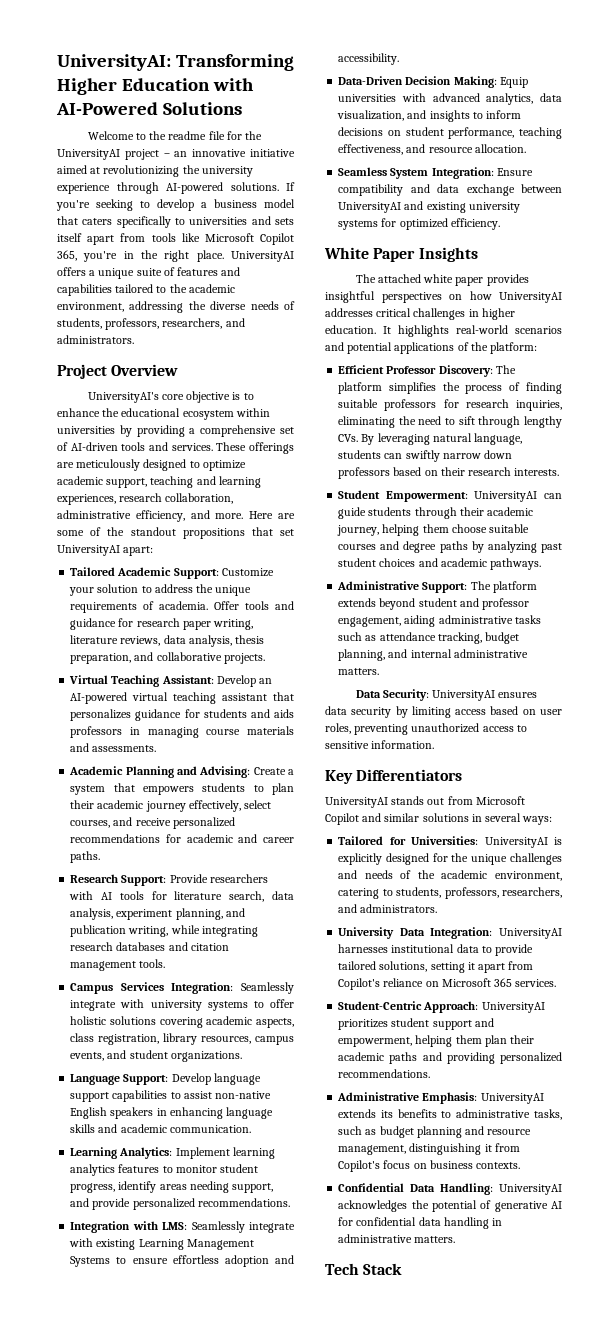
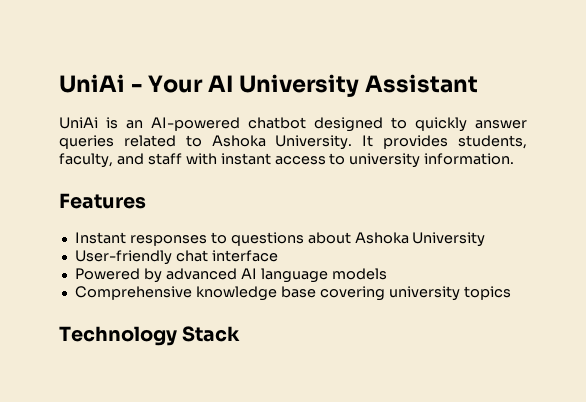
- UniversityAI: Transforming Higher Education with AI-Powered Solutions
- Welcome to the readme file for the UniversityAI project – an innovative initiative aimed at revolutionizing the university experience through AI-powered solutions. If you're seeking to develop a business model that caters specifically to universities and sets itself apart from tools like Microsoft Copilot 365, you're in the right place. UniversityAI offers a unique suite of features and capabilities tailored to the academic environment, addressing the diverse needs of students, professors, researchers, and administrators.
- Project Overview
- UniversityAI's core objective is to enhance the educational ecosystem within universities by providing a comprehensive set of AI-driven tools and services. These offerings are meticulously designed to optimize academic support, teaching and learning experiences, research collaboration, administrative efficiency, and more. Here are some of the standout propositions that set UniversityAI apart:
- Tailored Academic Support: Customize your solution to address the unique requirements of academia. Offer tools and guidance for research paper writing, literature reviews, data analysis, thesis preparation, and collaborative projects.
- Virtual Teaching Assistant: Develop an AI-powered virtual teaching assistant that personalizes guidance for students and aids professors in managing course materials and assessments.
- Academic Planning and Advising: Create a system that empowers students to plan their academic journey effectively, select courses, and receive personalized recommendations for academic and career paths.
- Research Support: Provide researchers with AI tools for literature search, data analysis, experiment planning, and publication writing, while integrating research databases and citation management tools.
- Campus Services Integration: Seamlessly integrate with university systems to offer holistic solutions covering academic aspects, class registration, library resources, campus events, and student organizations.
- Language Support: Develop language support capabilities to assist non-native English speakers in enhancing language skills and academic communication.
- Learning Analytics: Implement learning analytics features to monitor student progress, identify areas needing support, and provide personalized recommendations.
- Integration with LMS: Seamlessly integrate with existing Learning Management Systems to ensure effortless adoption and accessibility.
- Data-Driven Decision Making: Equip universities with advanced analytics, data visualization, and insights to inform decisions on student performance, teaching effectiveness, and resource allocation.
- Seamless System Integration: Ensure compatibility and data exchange between UniversityAI and existing university systems for optimized efficiency.
- White Paper Insights
- The attached white paper provides insightful perspectives on how UniversityAI addresses critical challenges in higher education. It highlights real-world scenarios and potential applications of the platform:
- Efficient Professor Discovery: The platform simplifies the process of finding suitable professors for research inquiries, eliminating the need to sift through lengthy CVs. By leveraging natural language, students can swiftly narrow down professors based on their research interests.
- Student Empowerment: UniversityAI can guide students through their academic journey, helping them choose suitable courses and degree paths by analyzing past student choices and academic pathways.
- Administrative Support: The platform extends beyond student and professor engagement, aiding administrative tasks such as attendance tracking, budget planning, and internal administrative matters.
- Data Security: UniversityAI ensures data security by limiting access based on user roles, preventing unauthorized access to sensitive information.
+ UniAi - Your AI University Assistant
+ UniAi is an AI-powered chatbot designed to quickly answer queries related to Ashoka University. It provides students, faculty, and staff with instant access to university information.
- Key Differentiators
- UniversityAI stands out from Microsoft Copilot and similar solutions in several ways:
- Tailored for Universities: UniversityAI is explicitly designed for the unique challenges and needs of the academic environment, catering to students, professors, researchers, and administrators.
- University Data Integration: UniversityAI harnesses institutional data to provide tailored solutions, setting it apart from Copilot's reliance on Microsoft 365 services.
- Student-Centric Approach: UniversityAI prioritizes student support and empowerment, helping them plan their academic paths and providing personalized recommendations.
- Administrative Emphasis: UniversityAI extends its benefits to administrative tasks, such as budget planning and resource management, distinguishing it from Copilot's focus on business contexts.
- Confidential Data Handling: UniversityAI acknowledges the potential of generative AI for confidential data handling in administrative matters.
- Tech Stack
+ Features
+ Instant responses to questions about Ashoka University
+ User-friendly chat interface
+ Powered by advanced AI language models
+ Comprehensive knowledge base covering university topics
+ Technology Stack

